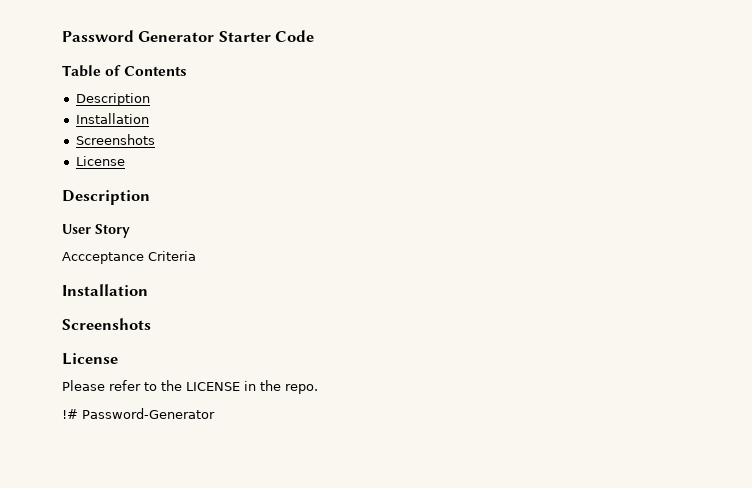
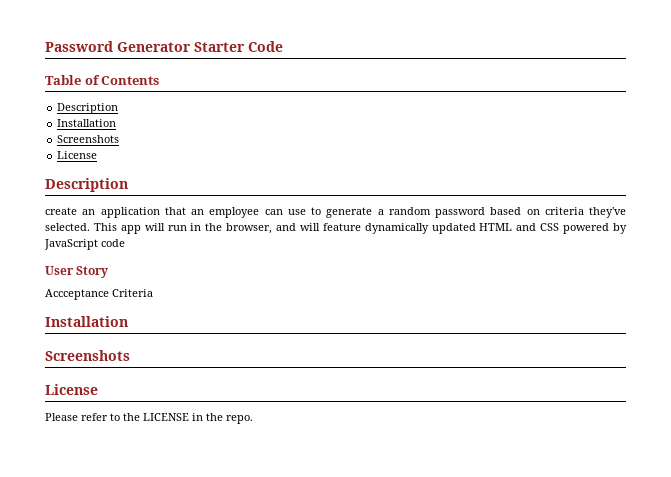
+ create an application that an employee can use to generate a random password based on criteria they've selected. This app will run in the browser, and will feature dynamically updated HTML and CSS powered by JavaScript code
- !# Password-Generator

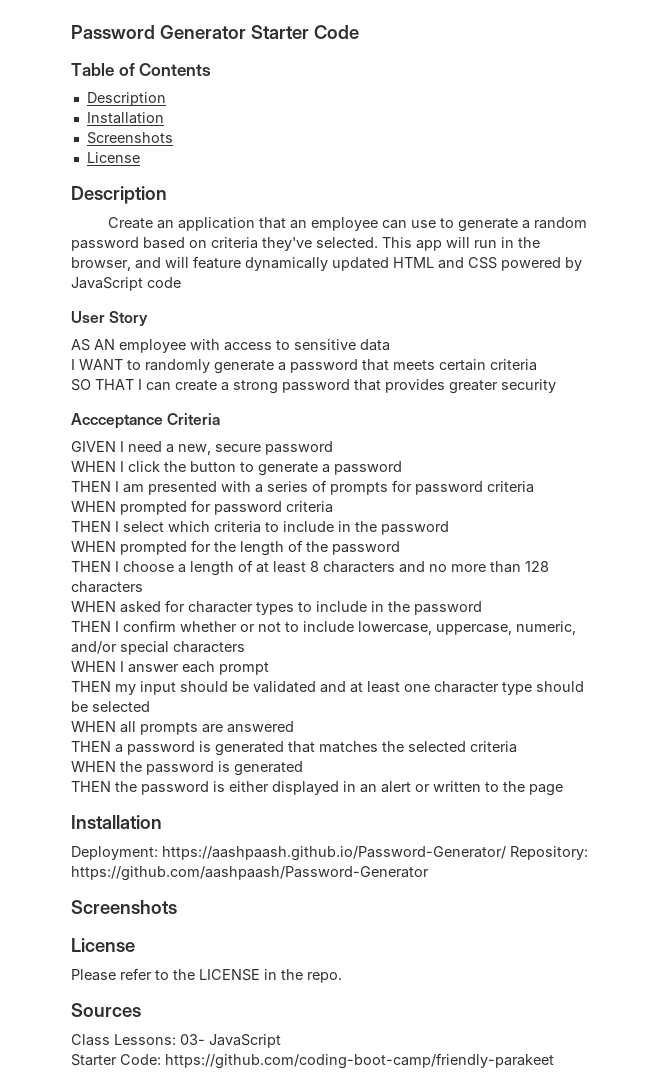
- create an application that an employee can use to generate a random password based on criteria they've selected.
+ Create an application that an employee can use to generate a random password based on criteria they've selected.
+ AS AN employee with access to sensitive data
+ I WANT to randomly generate a password that meets certain criteria
+ SO THAT I can create a strong password that provides greater security
  Accceptance Criteria
+ GIVEN I need a new, secure password
+ WHEN I click the button to generate a password
+ THEN I am presented with a series of prompts for password criteria
+ WHEN prompted for password criteria
+ THEN I select which criteria to include in the password
+ WHEN prompted for the length of the password
+ THEN I choose a length of at least 8 characters and no more than 128 characters
+ WHEN asked for character types to include in the password
+ THEN I confirm whether or not to include lowercase, uppercase, numeric, and/or special characters
+ WHEN I answer each prompt
+ THEN my input should be validated and at least one character type should be selected
+ WHEN all prompts are answered
+ THEN a password is generated that matches the selected criteria
+ WHEN the password is generated
+ THEN the password is either displayed in an alert or written to the page
  Installation
+ Deployment: https://aashpaash.github.io/Password-Generator/ Repository: https://github.com/aashpaash/Password-Generator
+ Sources
+ Class Lessons: 03- JavaScript
+ Starter Code: https://github.com/coding-boot-camp/friendly-parakeet

